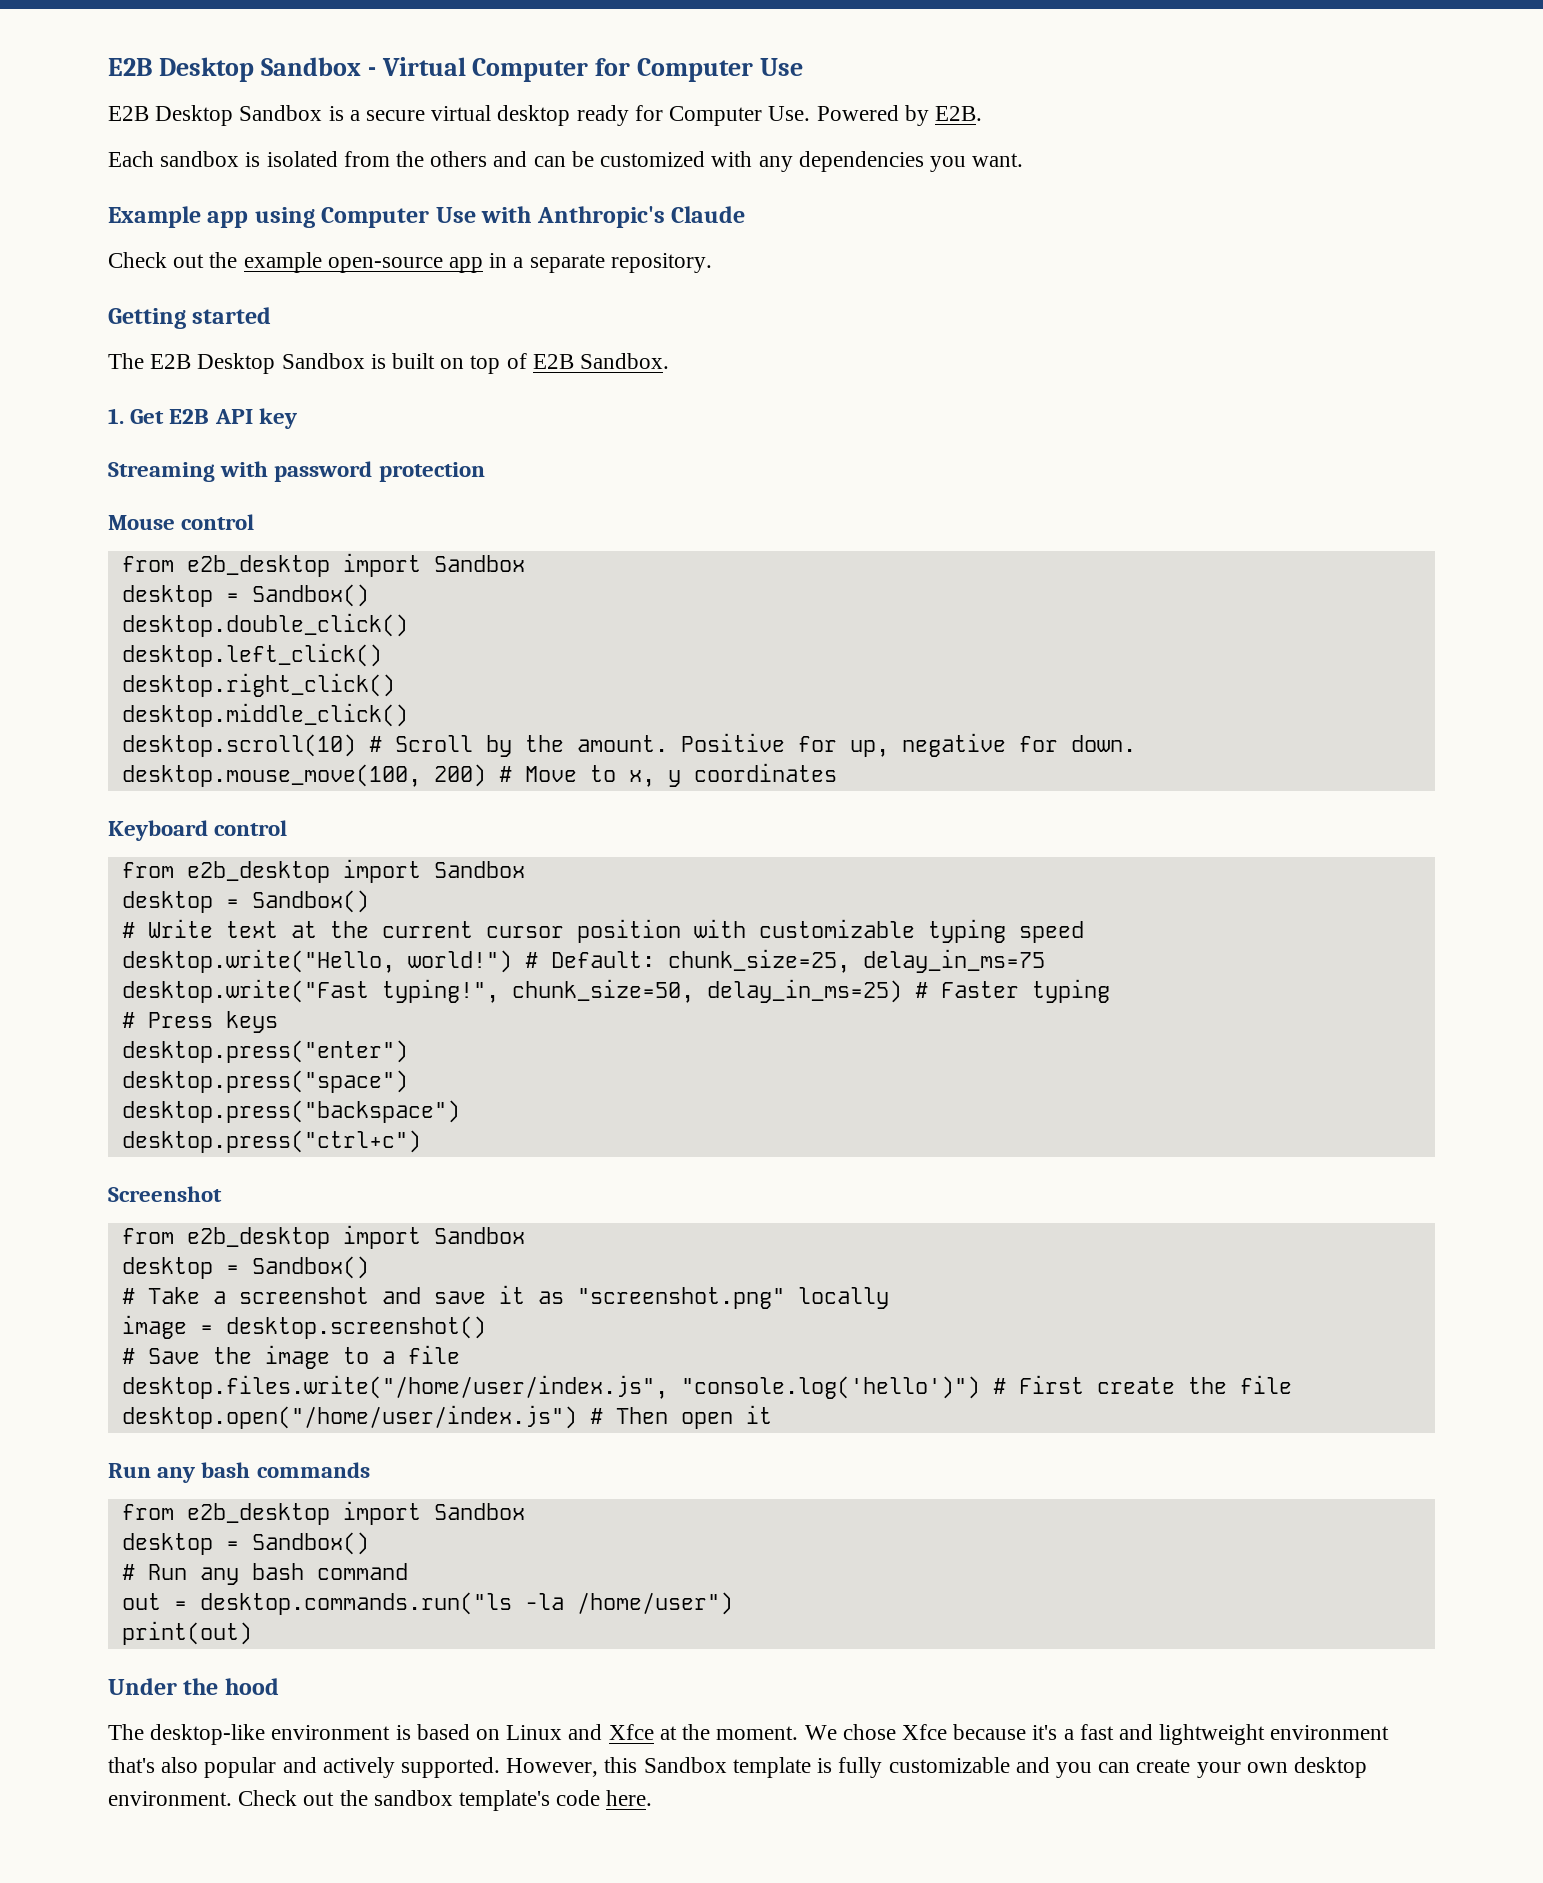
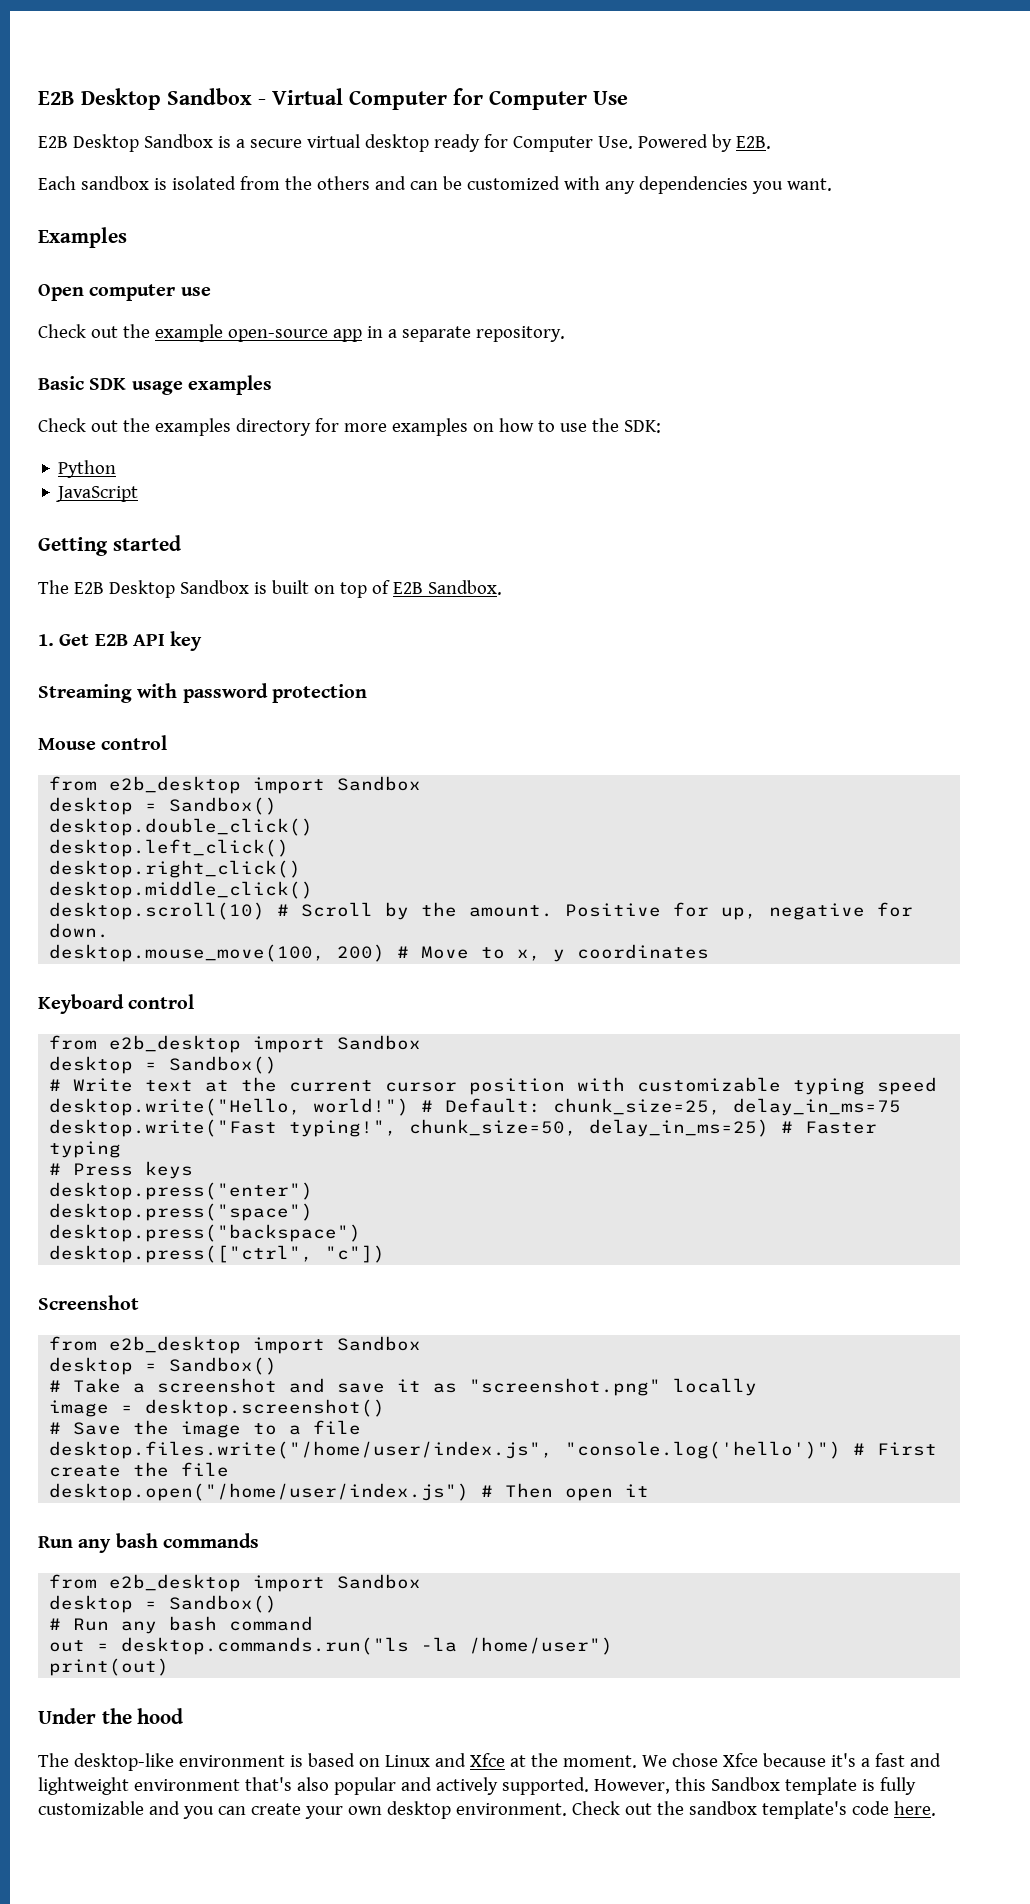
- Example app using Computer Use with Anthropic's Claude
+ Examples
+ Open computer use
+ Basic SDK usage examples
+ Check out the examples directory for more examples on how to use the SDK:
+ Python
+ JavaScript
- desktop.press("ctrl+c")
+ desktop.press(["ctrl", "c"])

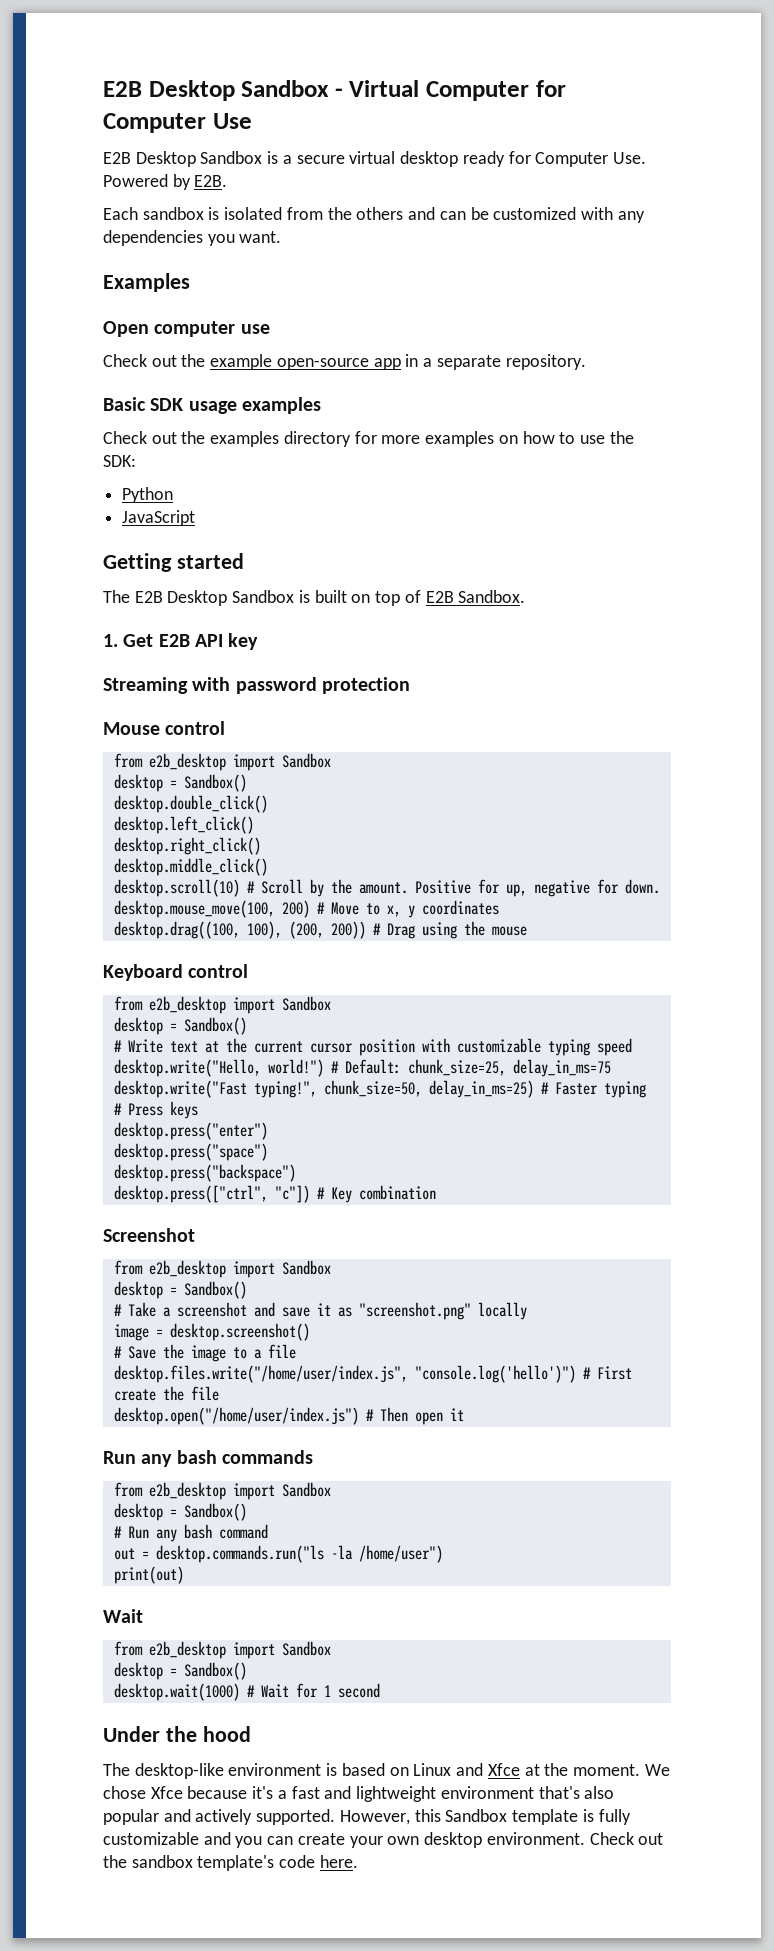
+ desktop.drag((100, 100), (200, 200)) # Drag using the mouse
- desktop.press(["ctrl", "c"])
+ desktop.press(["ctrl", "c"]) # Key combination
  print(out)
+ Wait
+ from e2b_desktop import Sandbox
+ desktop = Sandbox()
+ desktop.wait(1000) # Wait for 1 second

